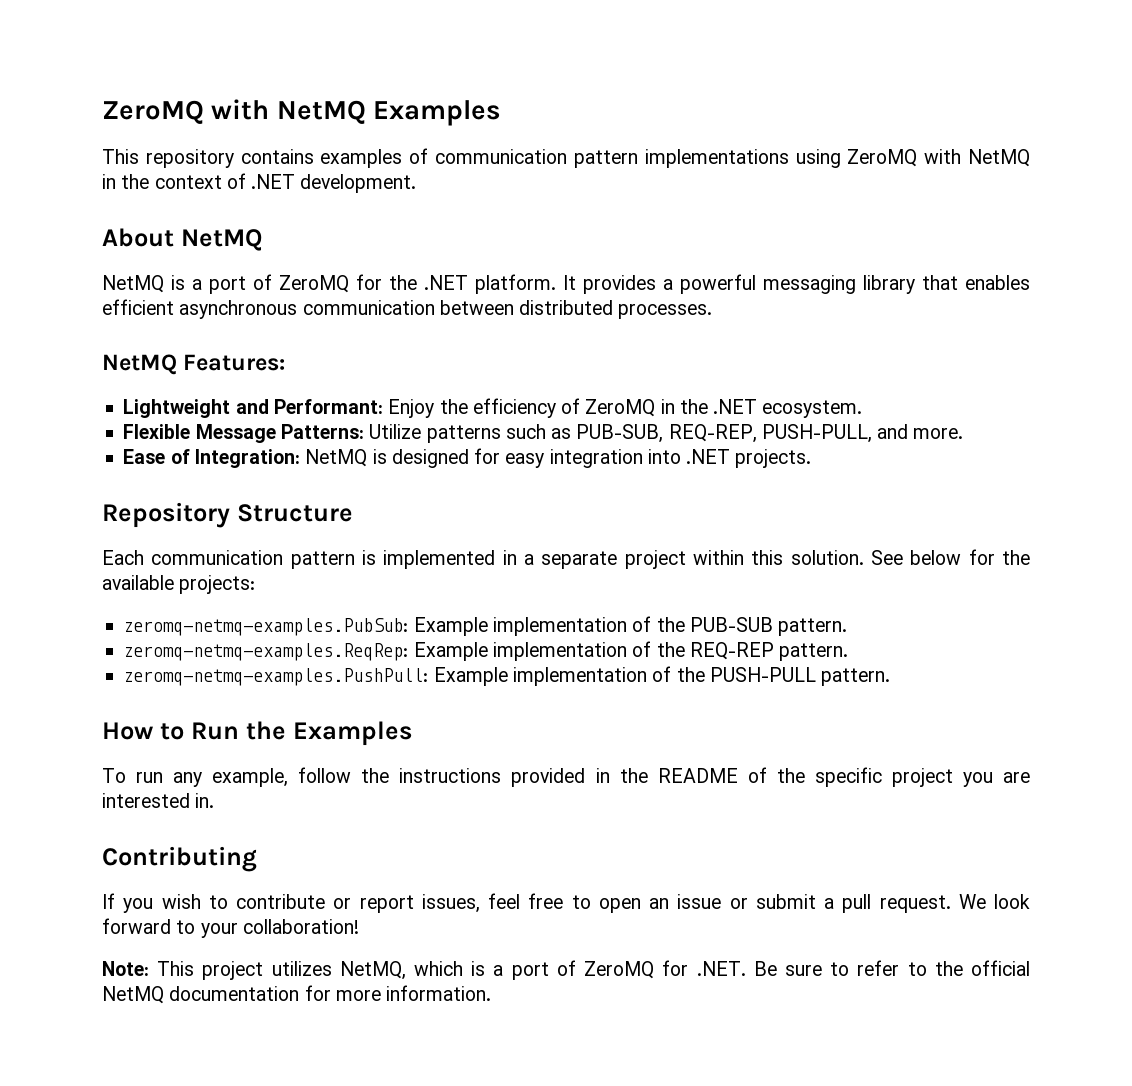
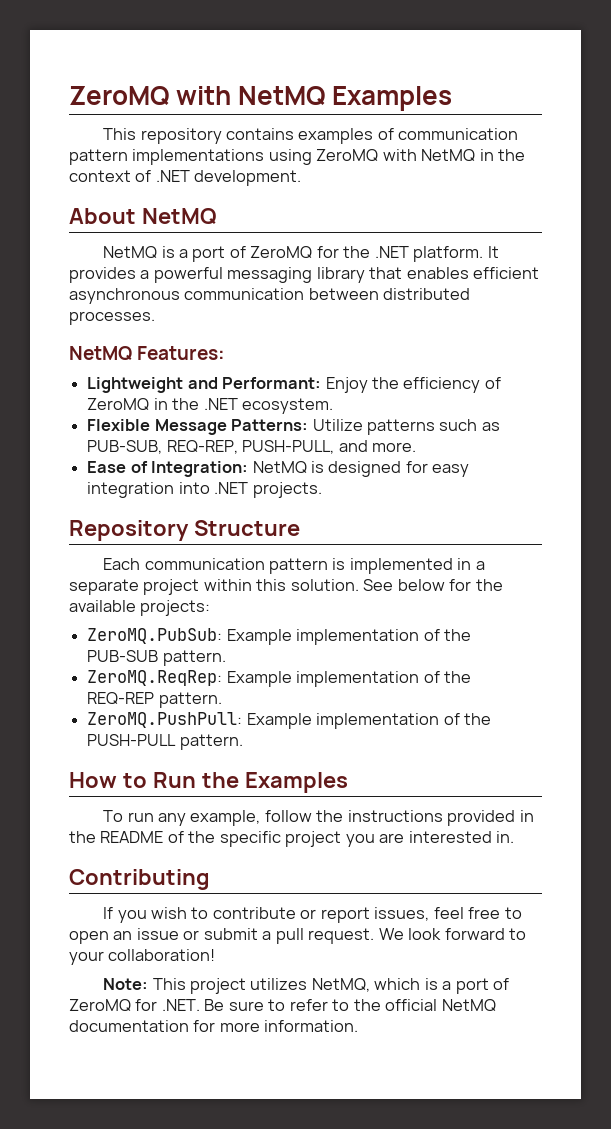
- zeromq-netmq-examples.PubSub: Example implementation of the PUB-SUB pattern.
+ ZeroMQ.PubSub: Example implementation of the PUB-SUB pattern.
- zeromq-netmq-examples.ReqRep: Example implementation of the REQ-REP pattern.
+ ZeroMQ.ReqRep: Example implementation of the REQ-REP pattern.
- zeromq-netmq-examples.PushPull: Example implementation of the PUSH-PULL pattern.
+ ZeroMQ.PushPull: Example implementation of the PUSH-PULL pattern.

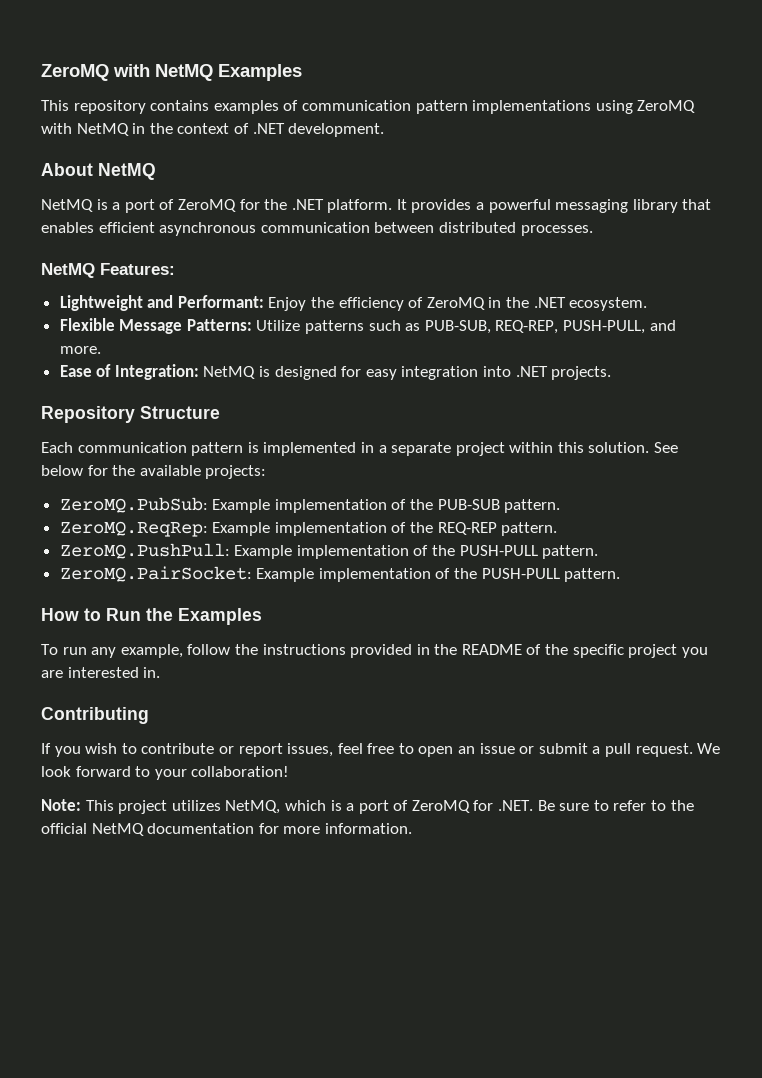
+ ZeroMQ.PairSocket: Example implementation of the PUSH-PULL pattern.

